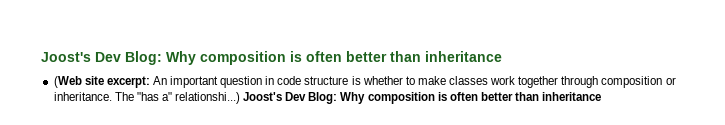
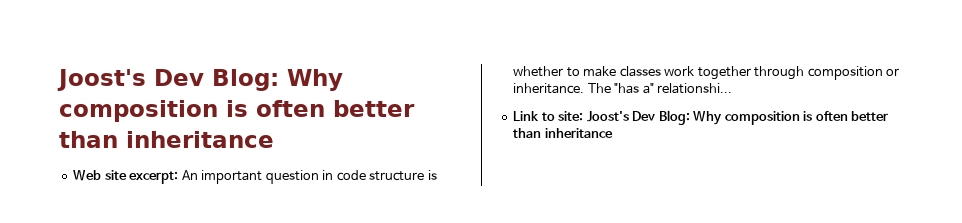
- (Web site excerpt: An important question in code structure is whether to make classes work together through composition or inheritance.
+ Web site excerpt: An important question in code structure is whether to make classes work together through composition or inheritance.
- The "has a" relationshi...) Joost's Dev Blog: Why composition is often better than inheritance
+ The "has a" relationshi...
+ Link to site: Joost's Dev Blog: Why composition is often better than inheritance

